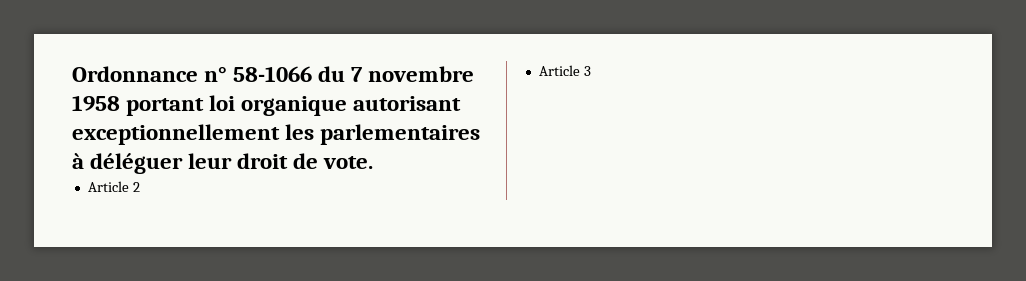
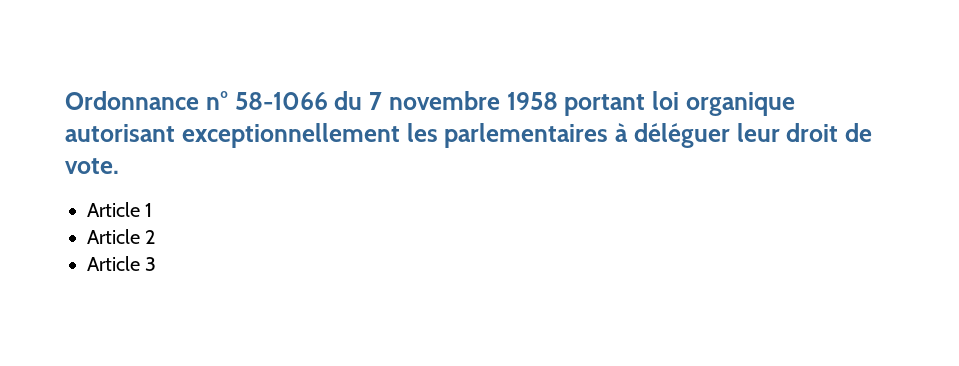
+ Article 1

